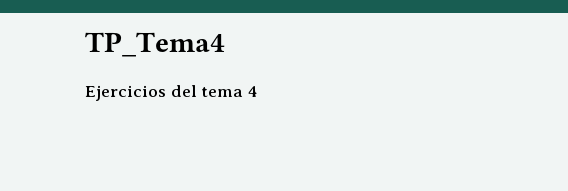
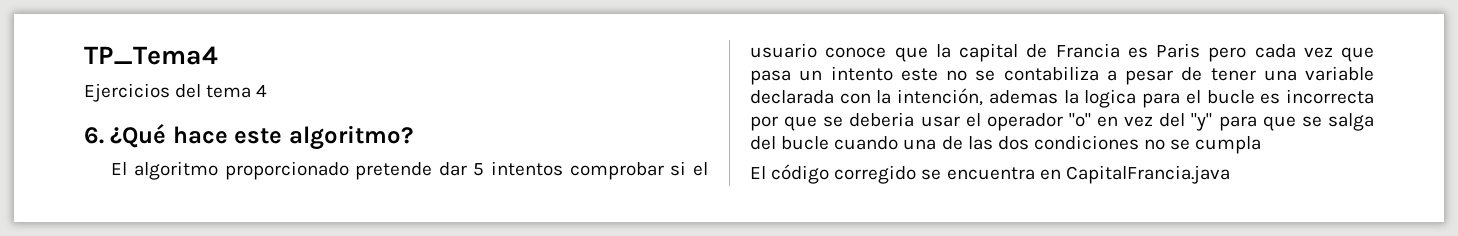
+ 6. ¿Qué hace este algoritmo?
+ El algoritmo proporcionado pretende dar 5 intentos comprobar si el usuario conoce que la capital de Francia es Paris pero cada vez que pasa un intento este no se contabiliza a pesar de tener una variable declarada con la intención, ademas la logica para el bucle es incorrecta por que se deberia usar el operador "o" en vez del "y" para que se salga del bucle cuando una de las dos condiciones no se cumpla
+ El código corregido se encuentra en CapitalFrancia.java

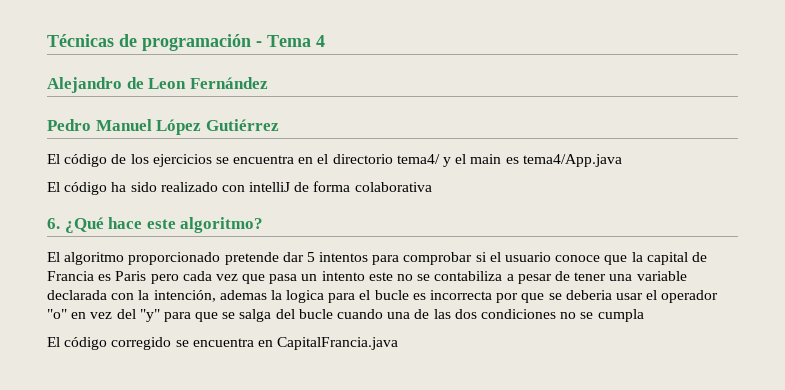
- TP_Tema4
- Ejercicios del tema 4
+ Técnicas de programación - Tema 4
+ Alejandro de Leon Fernández
+ Pedro Manuel López Gutiérrez
+ El código de los ejercicios se encuentra en el directorio tema4/ y el main es tema4/App.java
+ El código ha sido realizado con intelliJ de forma colaborativa
- El algoritmo proporcionado pretende dar 5 intentos comprobar si el usuario conoce que la capital de Francia es Paris pero cada vez que pasa un intento este no se contabiliza a pesar de tener una variable declarada con la intención, ademas la logica para el bucle es incorrecta por que se deberia usar el operador "o" en vez del "y" para que se salga del bucle cuando una de las dos condiciones no se cumpla
+ El algoritmo proporcionado pretende dar 5 intentos para comprobar si el usuario conoce que la capital de Francia es Paris pero cada vez que pasa un intento este no se contabiliza a pesar de tener una variable declarada con la intención, ademas la logica para el bucle es incorrecta por que se deberia usar el operador "o" en vez del "y" para que se salga del bucle cuando una de las dos condiciones no se cumpla

